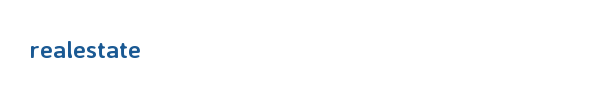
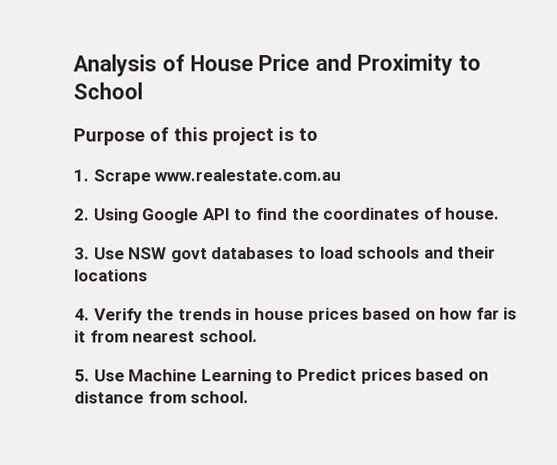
- realestate
+ Analysis of House Price and Proximity to School
+ Purpose of this project is to
+ 1. Scrape www.realestate.com.au
+ 2. Using Google API to find the coordinates of house.
+ 3. Use NSW govt databases to load schools and their locations
+ 4. Verify the trends in house prices based on how far is it from nearest school.
+ 5. Use Machine Learning to Predict prices based on distance from school.

